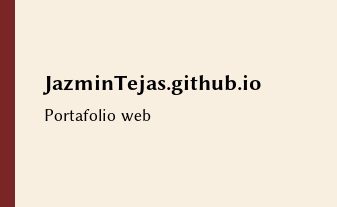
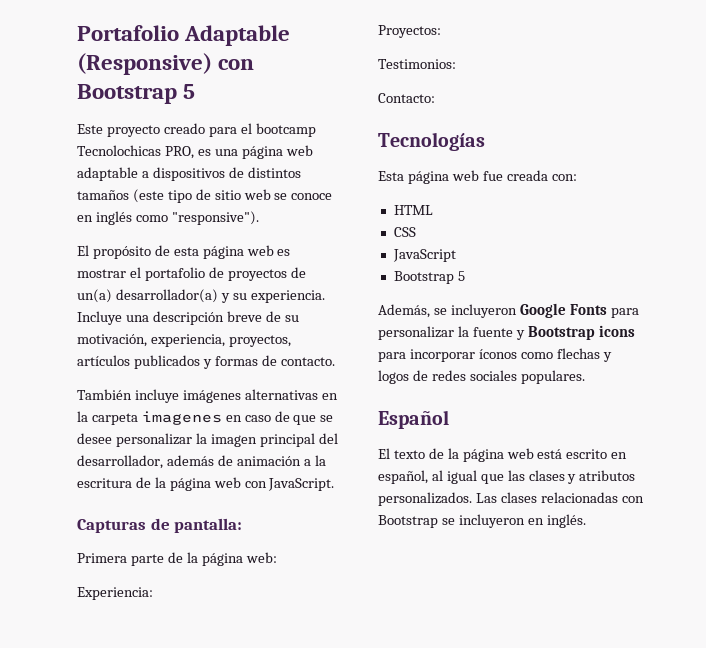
- JazminTejas.github.io
- Portafolio web
+ Portafolio Adaptable (Responsive) con Bootstrap 5
+ Este proyecto creado para el bootcamp Tecnolochicas PRO, es una página web adaptable a dispositivos de distintos tamaños (este tipo de sitio web se conoce en inglés como "responsive").
+ El propósito de esta página web es mostrar el portafolio de proyectos de un(a) desarrollador(a) y su experiencia. Incluye una descripción breve de su motivación, experiencia, proyectos, artículos publicados y formas de contacto.
+ También incluye imágenes alternativas en la carpeta imagenes en caso de que se desee personalizar la imagen principal del desarrollador, además de animación a la escritura de la página web con JavaScript.
+ Capturas de pantalla:
+ Primera parte de la página web:
+ Experiencia:
+ Proyectos:
+ Testimonios:
+ Contacto:
+ Tecnologías
+ Esta página web fue creada con:
+ HTML
+ CSS
+ JavaScript
+ Bootstrap 5
+ Además, se incluyeron Google Fonts para personalizar la fuente y Bootstrap icons para incorporar íconos como flechas y logos de redes sociales populares.
+ Español
+ El texto de la página web está escrito en español, al igual que las clases y atributos personalizados. Las clases relacionadas con Bootstrap se incluyeron en inglés.

